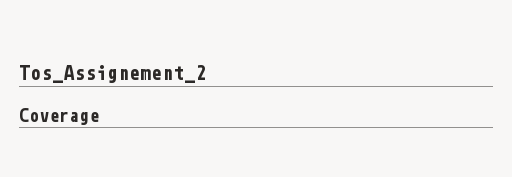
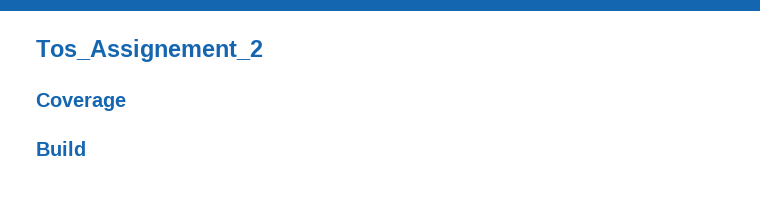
+ Build

